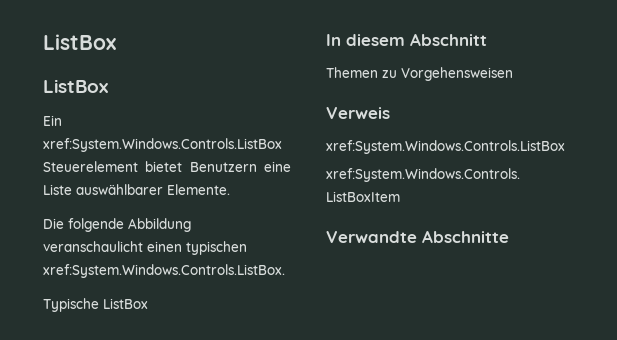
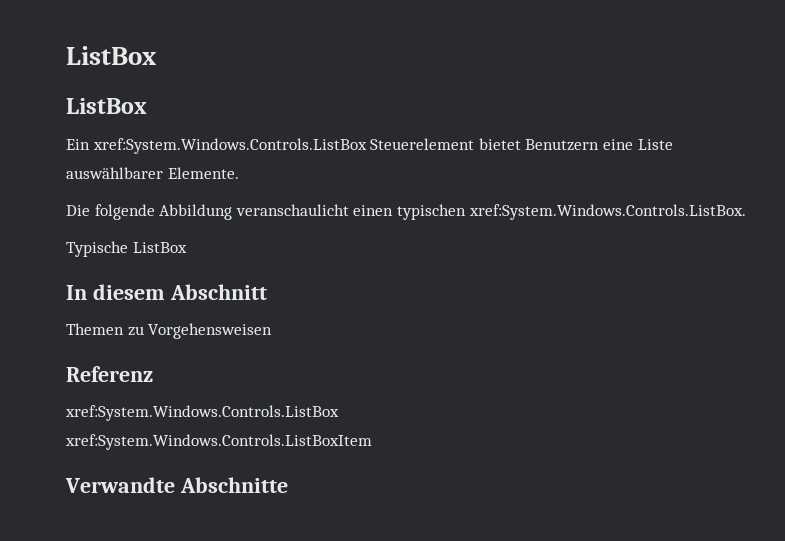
- Verweis
+ Referenz

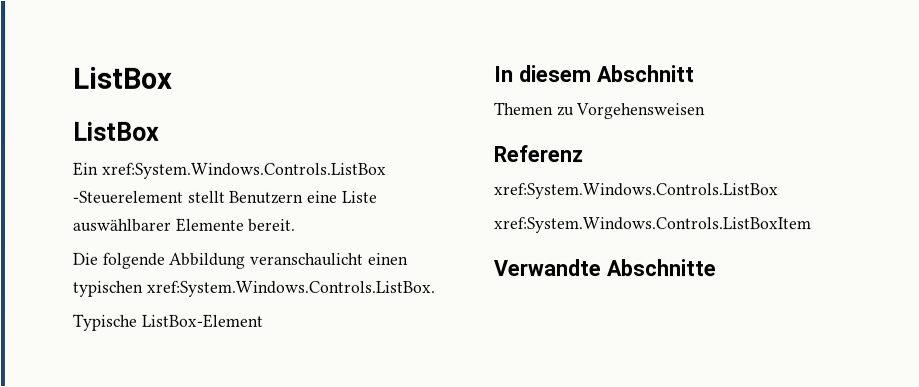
- Ein xref:System.Windows.Controls.ListBox Steuerelement bietet Benutzern eine Liste auswählbarer Elemente.
+ Ein xref:System.Windows.Controls.ListBox -Steuerelement stellt Benutzern eine Liste auswählbarer Elemente bereit.
- Typische ListBox
+ Typische ListBox-Element

